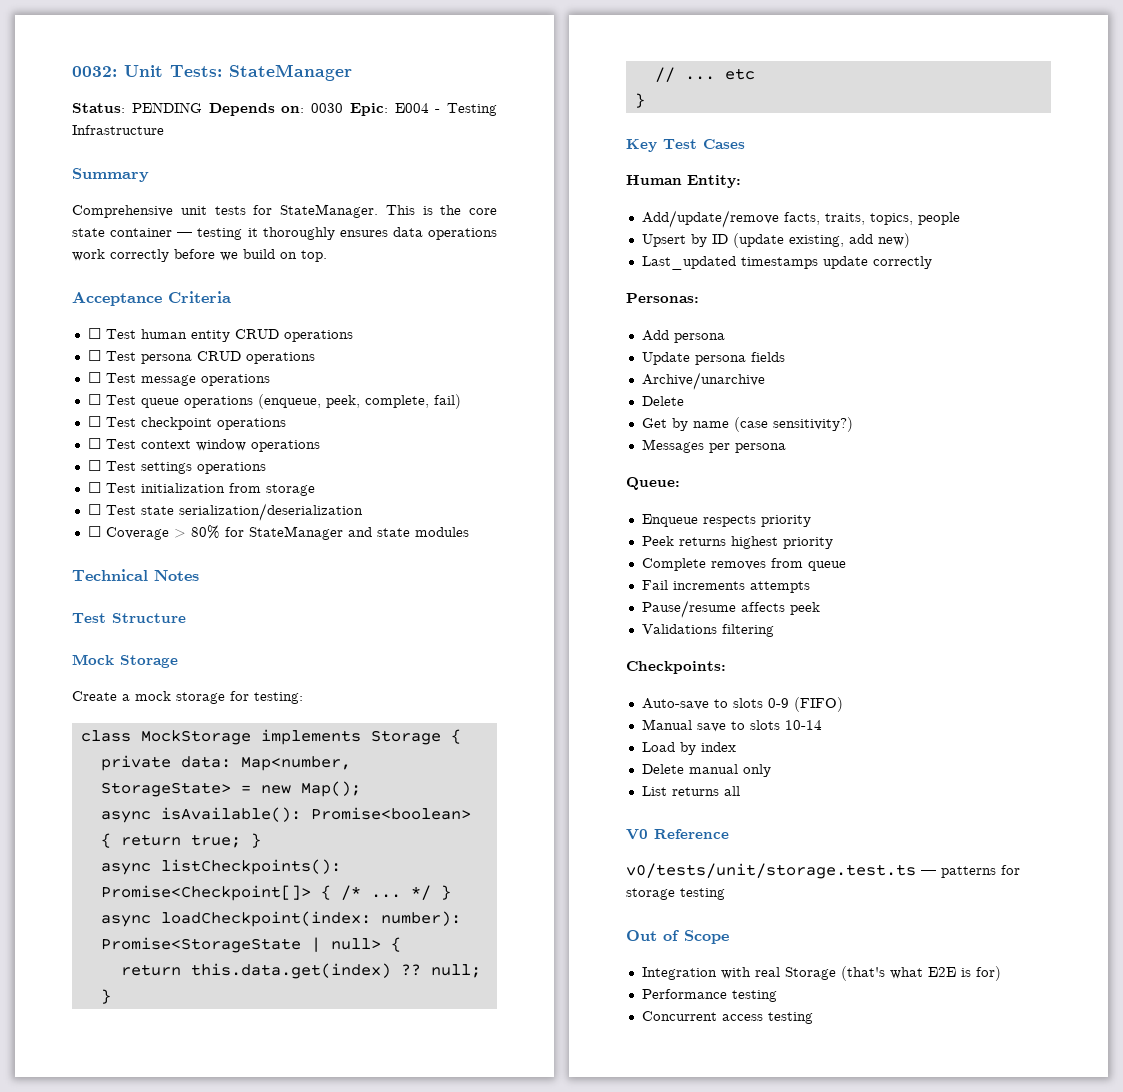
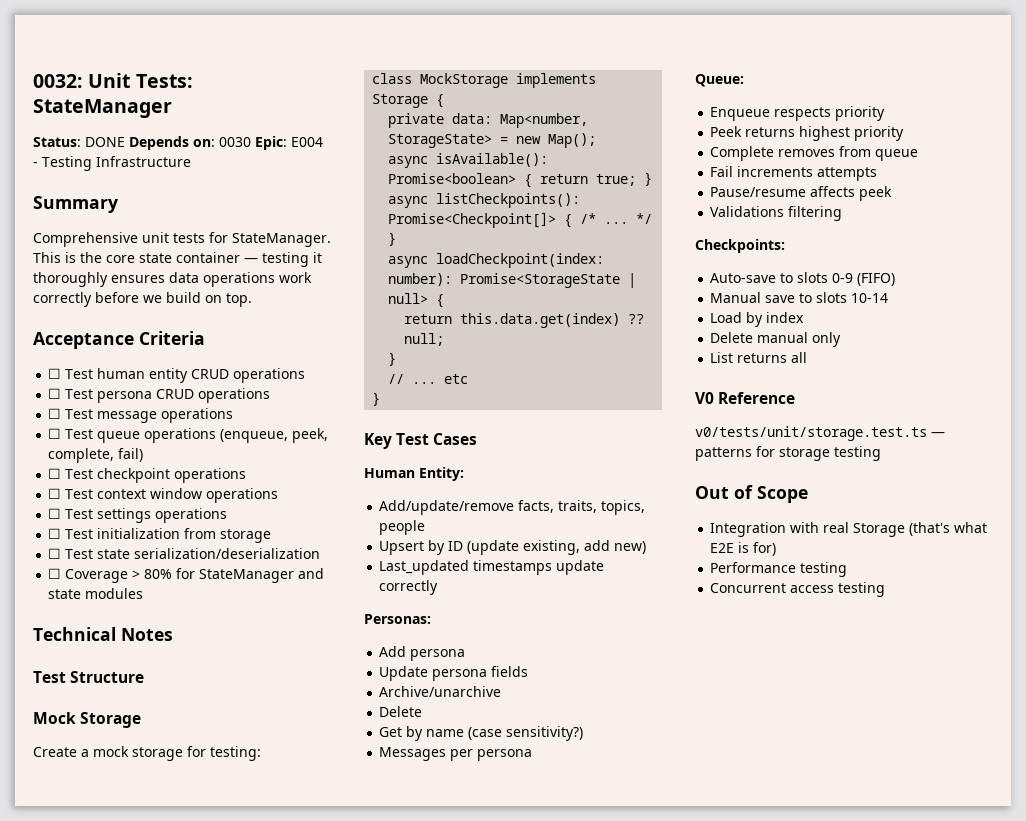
- Status: PENDING Depends on: 0030 Epic: E004 - Testing Infrastructure
+ Status: DONE Depends on: 0030 Epic: E004 - Testing Infrastructure

